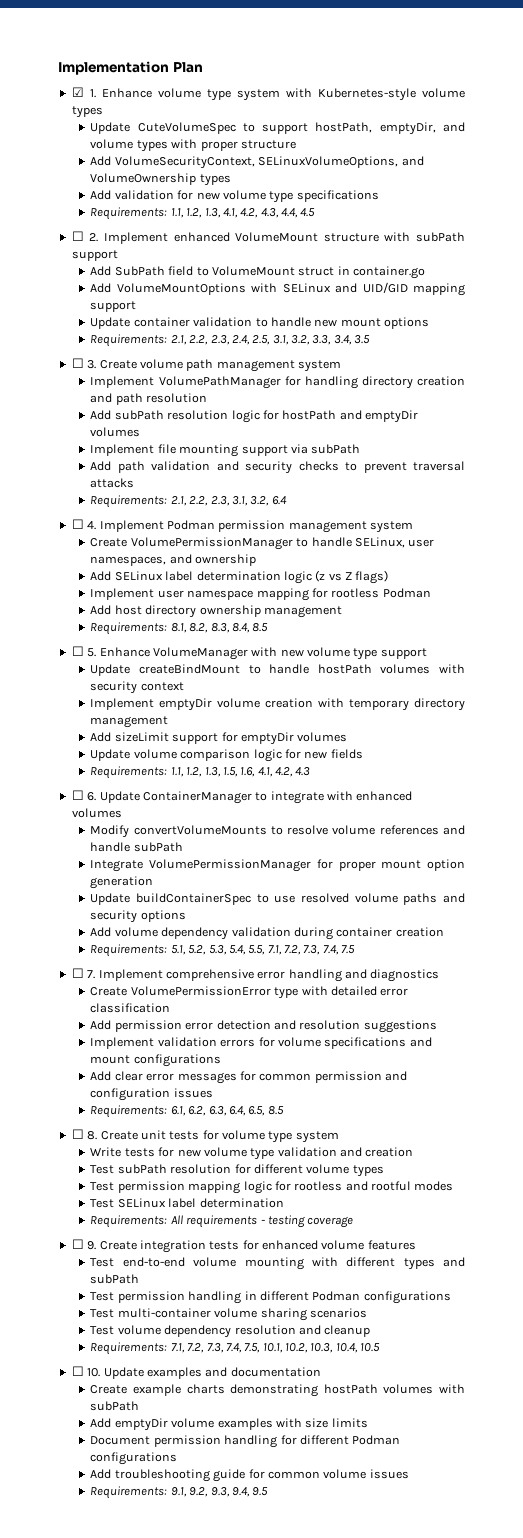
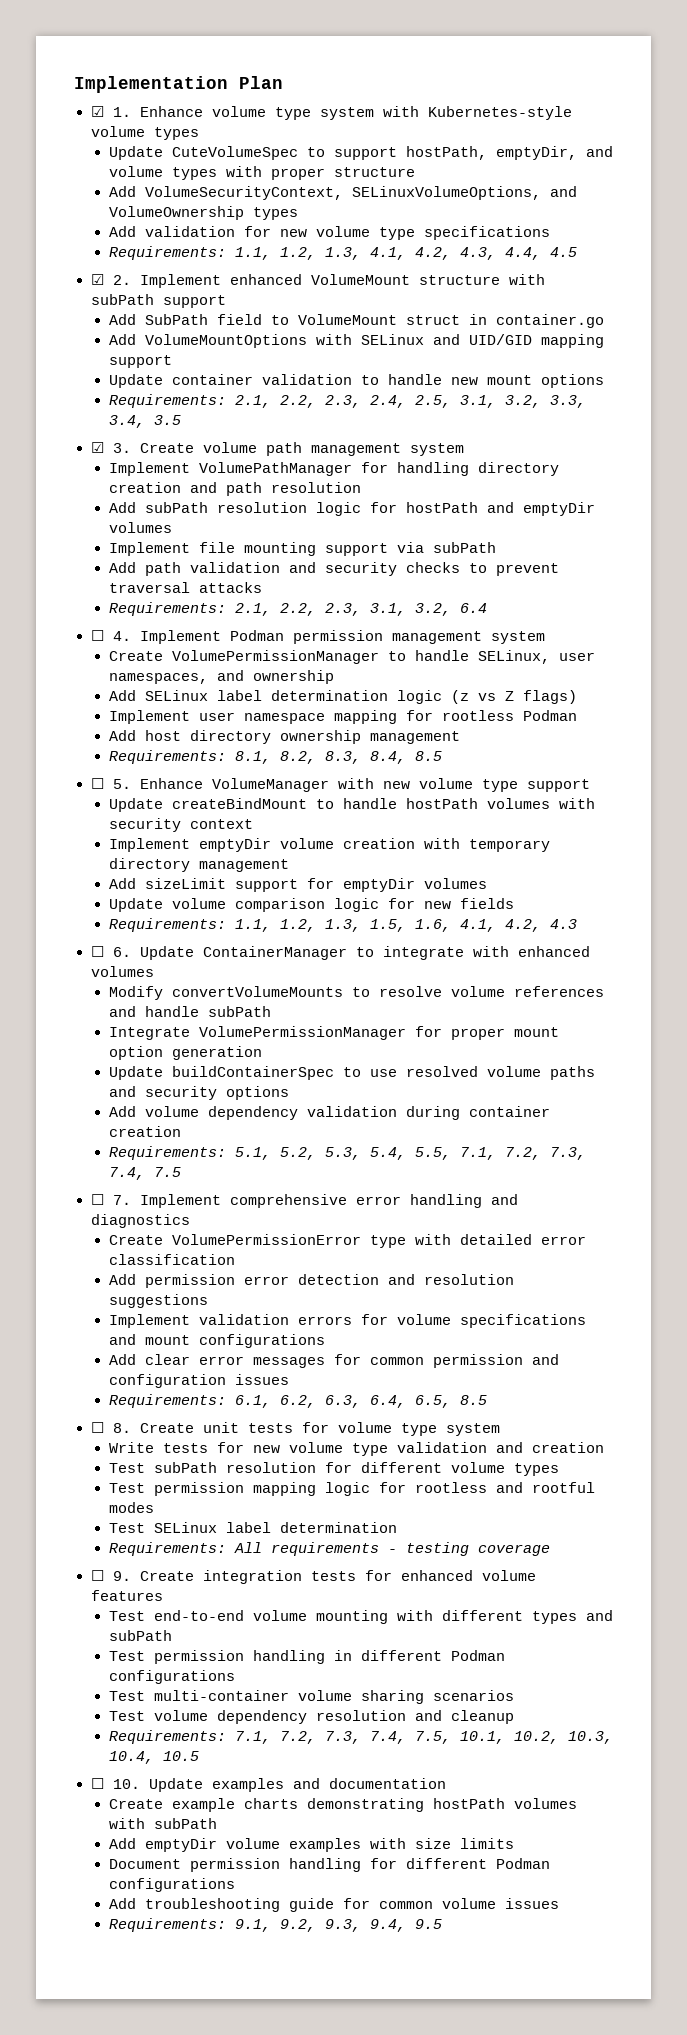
- ☐ 2. Implement enhanced VolumeMount structure with subPath support
+ ☑ 2. Implement enhanced VolumeMount structure with subPath support
- ☐ 3. Create volume path management system
+ ☑ 3. Create volume path management system

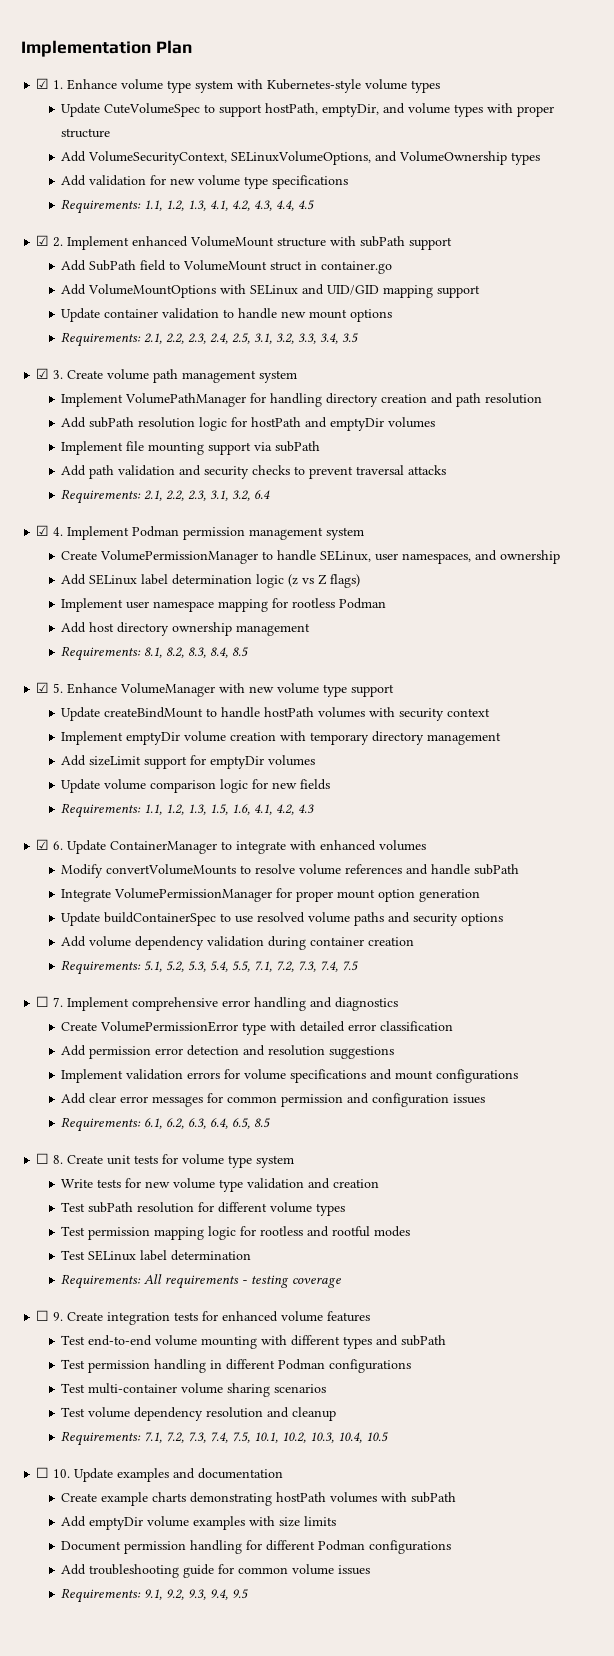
- ☐ 4. Implement Podman permission management system
+ ☑ 4. Implement Podman permission management system
- ☐ 5. Enhance VolumeManager with new volume type support
+ ☑ 5. Enhance VolumeManager with new volume type support
- ☐ 6. Update ContainerManager to integrate with enhanced volumes
+ ☑ 6. Update ContainerManager to integrate with enhanced volumes

